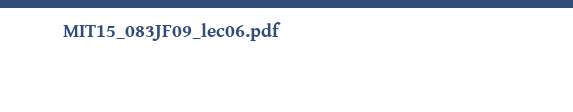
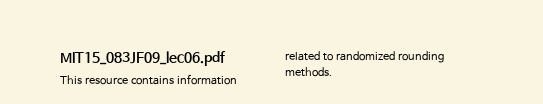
+ This resource contains information related to randomized rounding methods.

